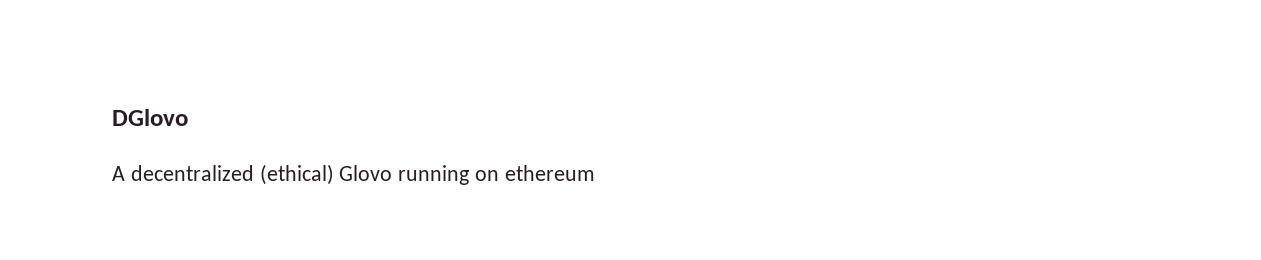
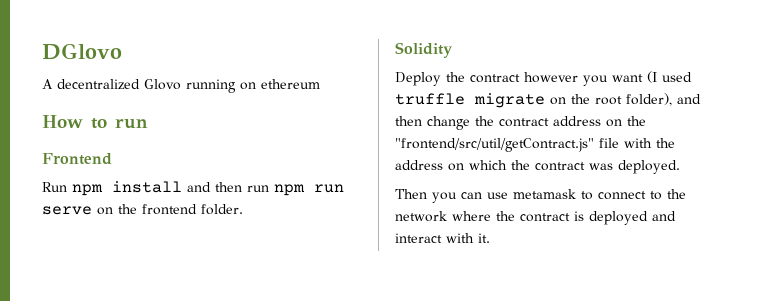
- A decentralized (ethical) Glovo running on ethereum
+ A decentralized Glovo running on ethereum
+ How to run
+ Frontend
+ Run npm install and then run npm run serve on the frontend folder.
+ Solidity
+ Deploy the contract however you want (I used truffle migrate on the root folder), and then change the contract address on the "frontend/src/util/getContract.js" file with the address on which the contract was deployed.
+ Then you can use metamask to connect to the network where the contract is deployed and interact with it.

